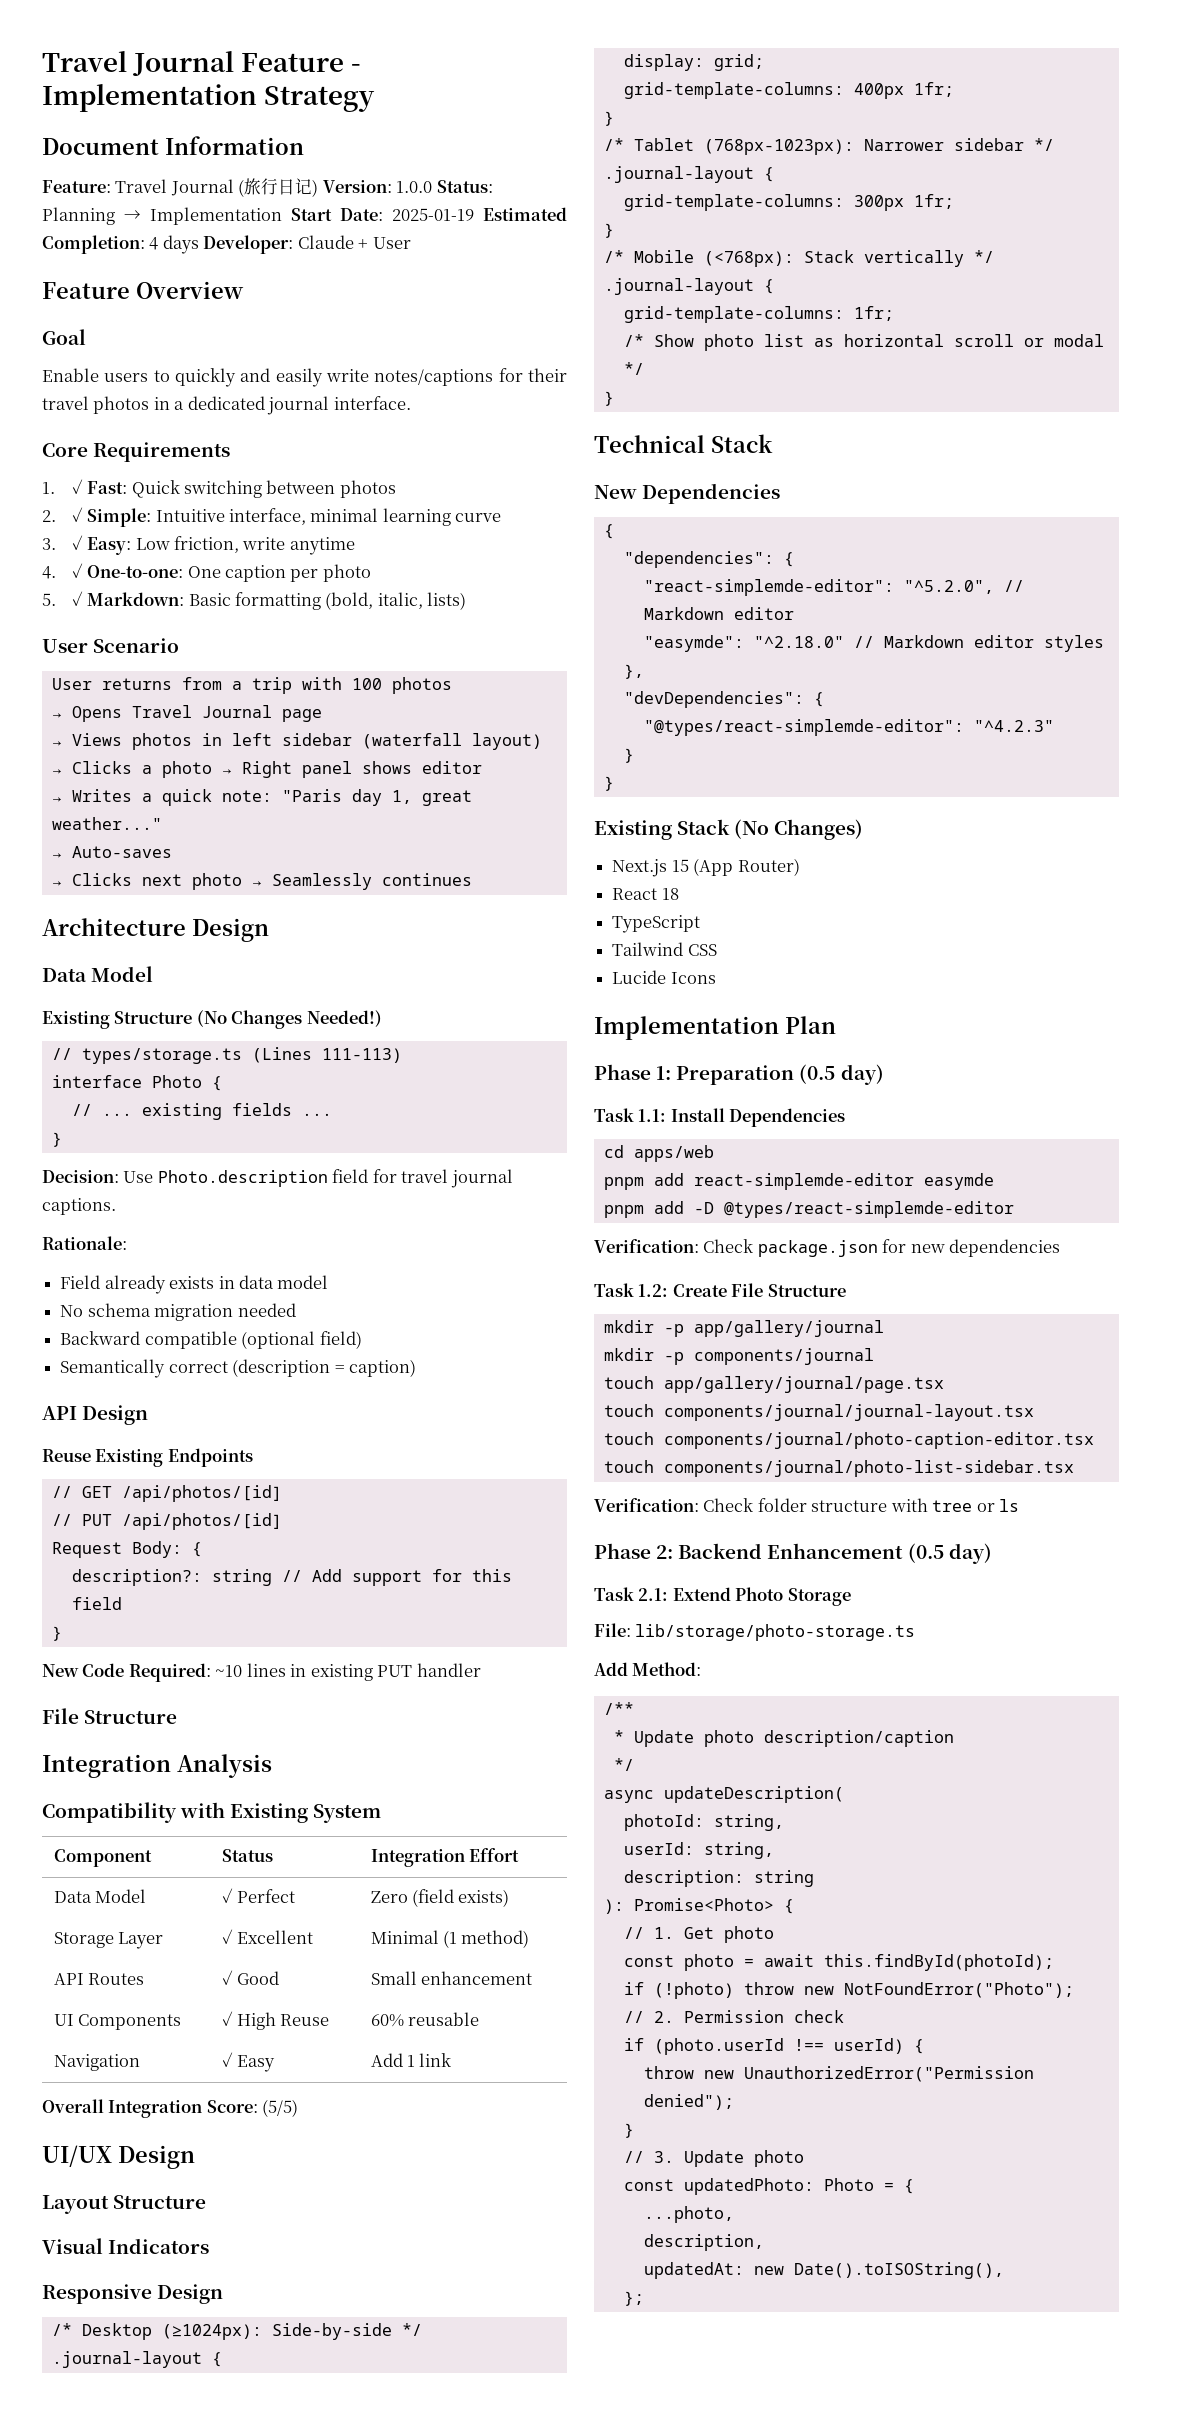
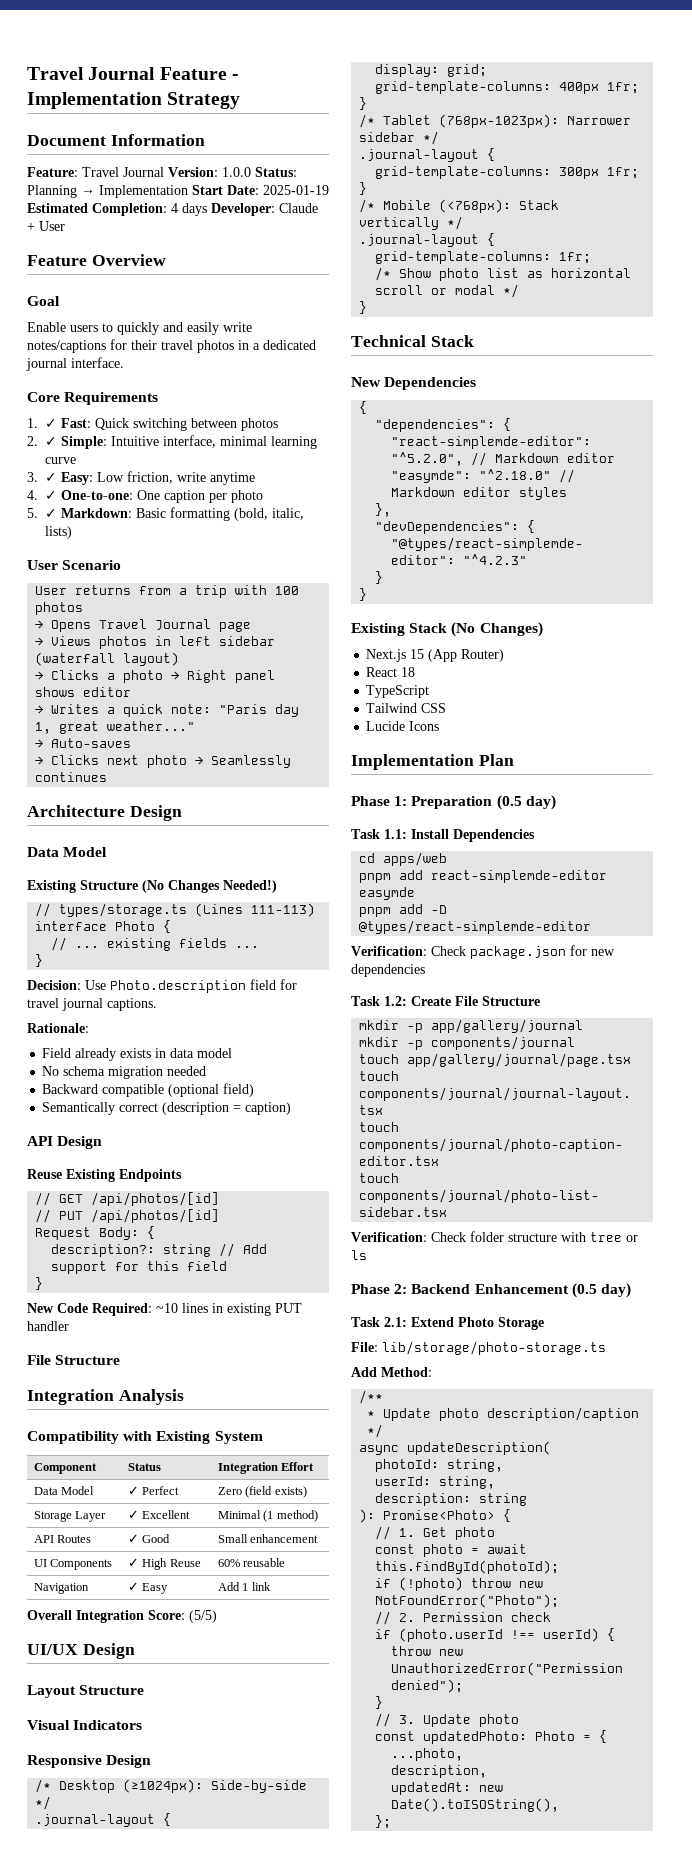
- Feature: Travel Journal (旅行日记) Version: 1.0.0 Status: Planning → Implementation Start Date: 2025-01-19 Estimated Completion: 4 days Developer: Claude + User
+ Feature: Travel Journal Version: 1.0.0 Status: Planning → Implementation Start Date: 2025-01-19 Estimated Completion: 4 days Developer: Claude + User

